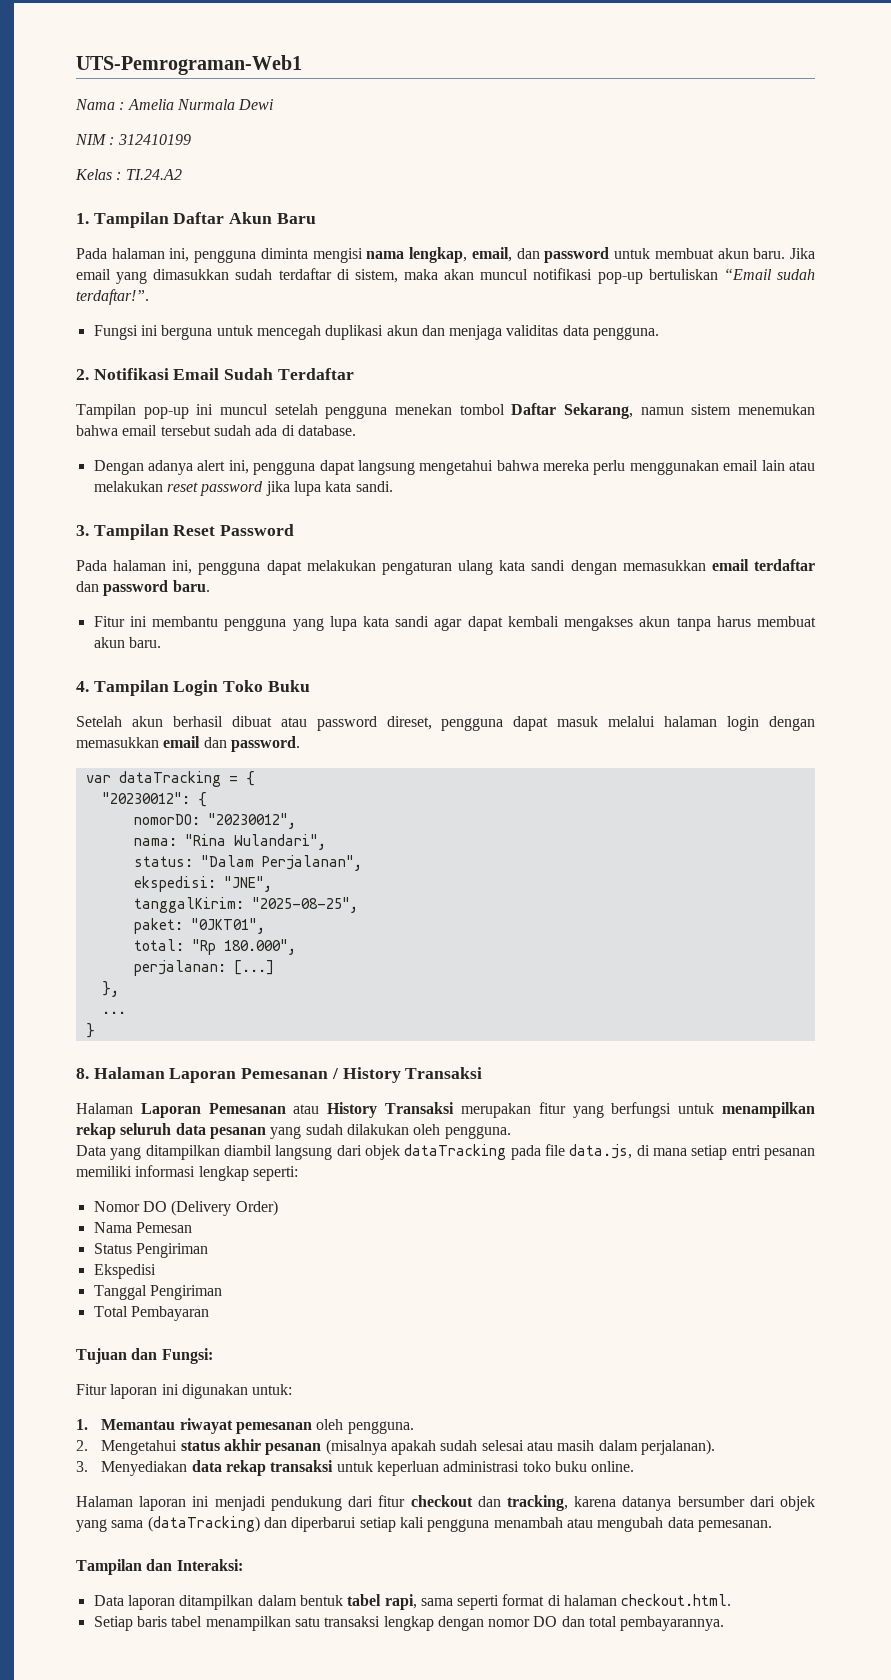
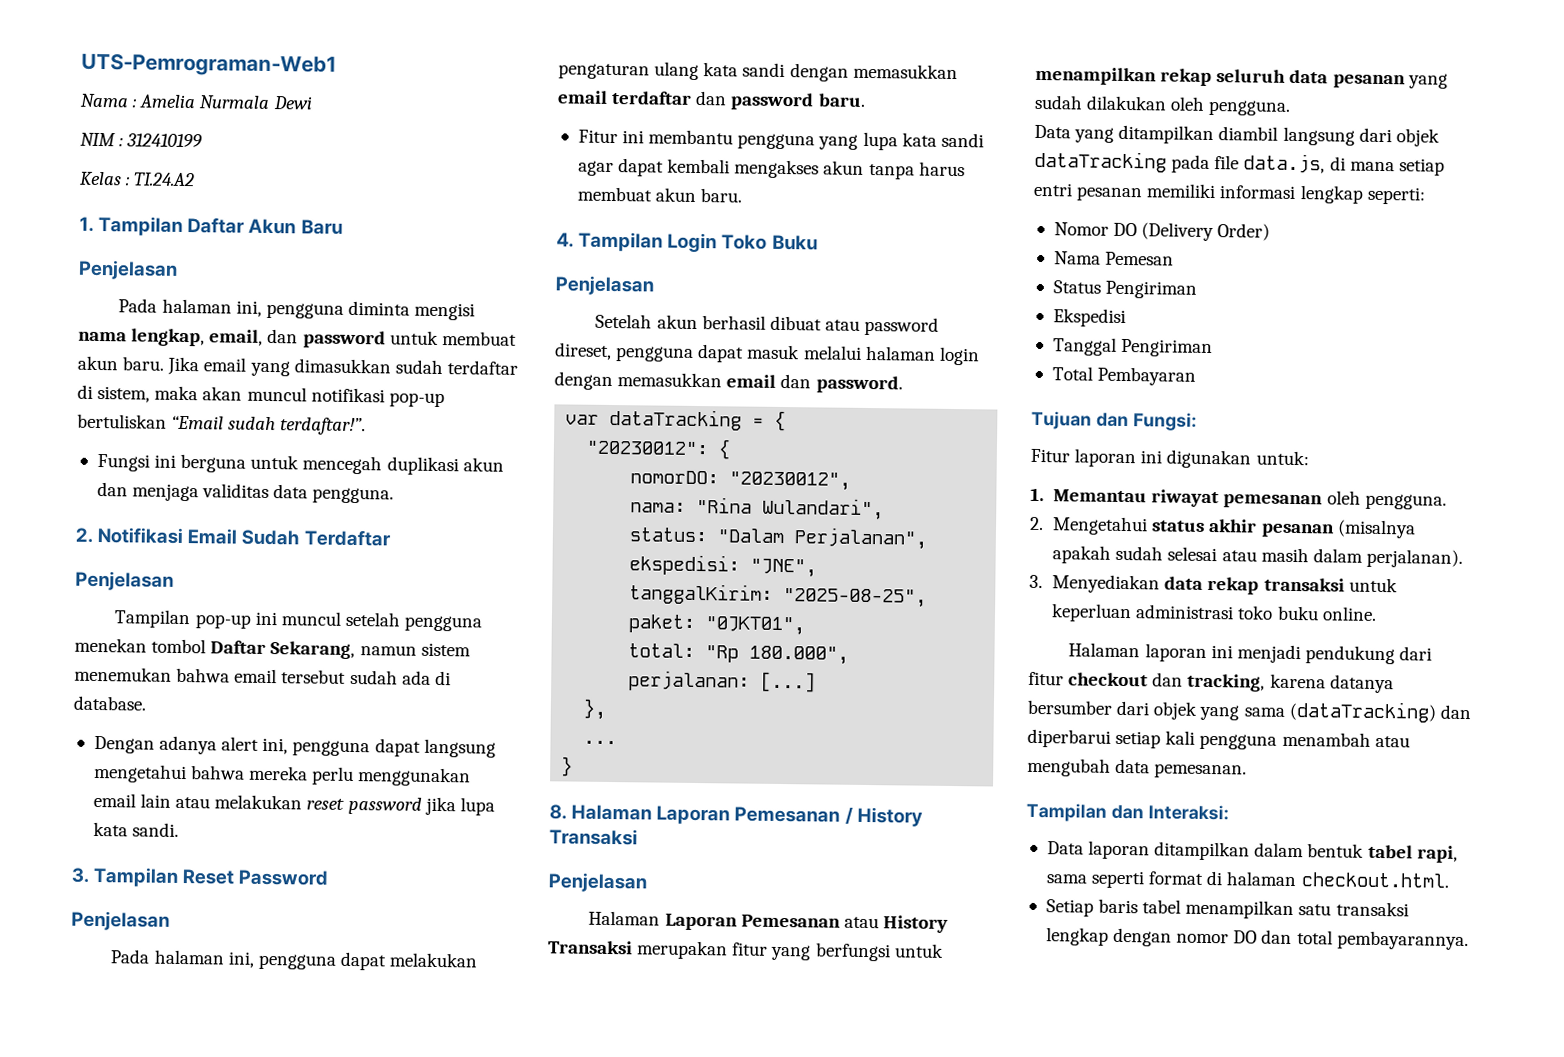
  1. Tampilan Daftar Akun Baru
+ Penjelasan
  2. Notifikasi Email Sudah Terdaftar
+ Penjelasan
  3. Tampilan Reset Password
+ Penjelasan
  4. Tampilan Login Toko Buku
+ Penjelasan
  8. Halaman Laporan Pemesanan / History Transaksi
+ Penjelasan

